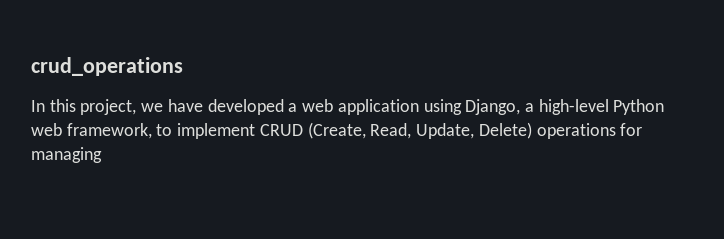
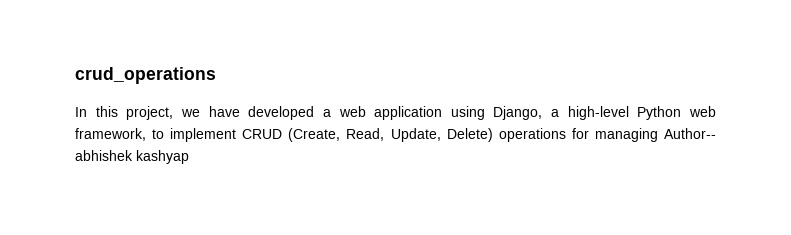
- In this project, we have developed a web application using Django, a high-level Python web framework, to implement CRUD (Create, Read, Update, Delete) operations for managing
+ In this project, we have developed a web application using Django, a high-level Python web framework, to implement CRUD (Create, Read, Update, Delete) operations for managing Author-- abhishek kashyap

